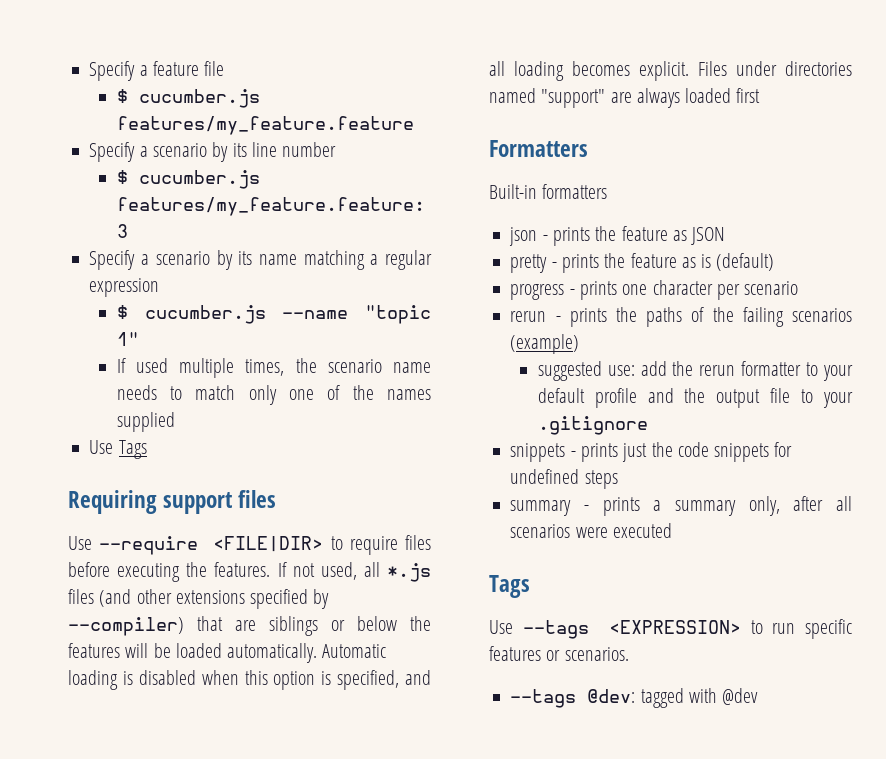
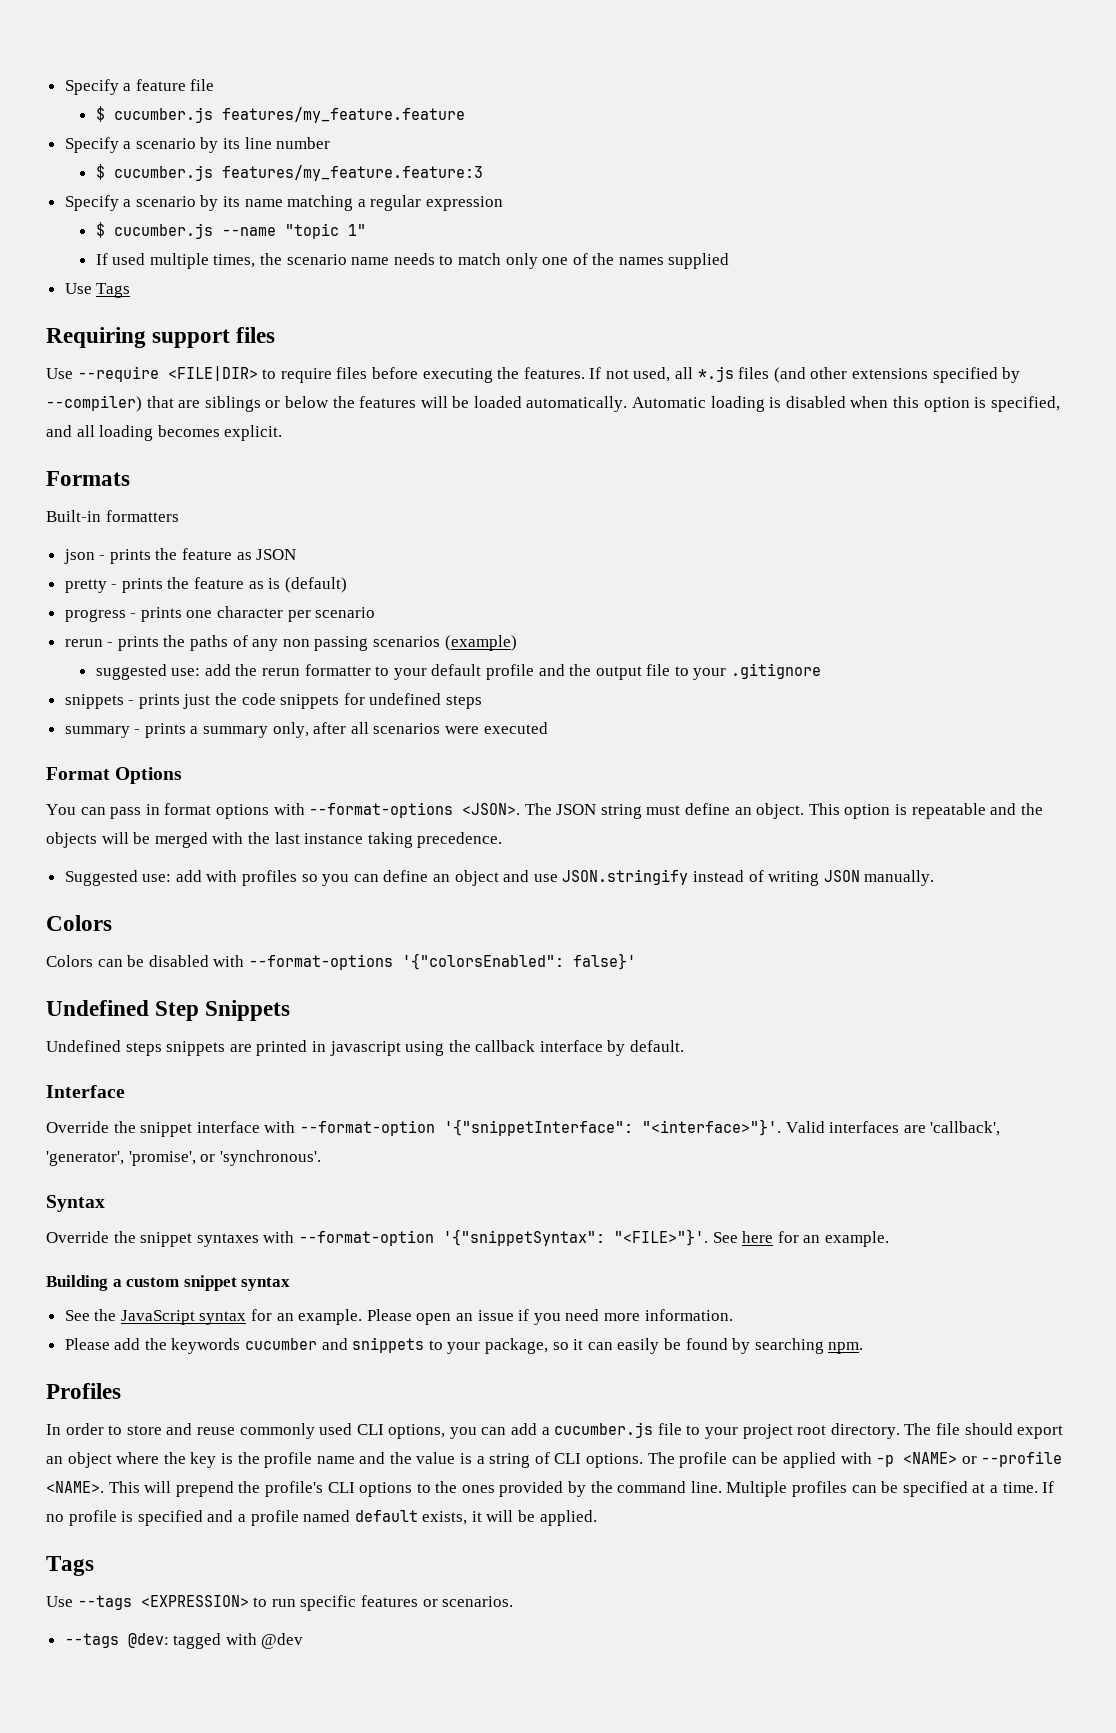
- Automatic loading is disabled when this option is specified, and all loading becomes explicit. Files under directories named "support" are always loaded first
- Formatters
+ Automatic loading is disabled when this option is specified, and all loading becomes explicit.
+ Formats
- rerun - prints the paths of the failing scenarios (example)
+ rerun - prints the paths of any non passing scenarios (example)
+ Format Options
+ You can pass in format options with --format-options <JSON>. The JSON string must define an object. This option is repeatable and the objects will be merged with the last instance taking precedence.
+ Suggested use: add with profiles so you can define an object and use JSON.stringify instead of writing JSON manually.
+ Colors
+ Colors can be disabled with --format-options '{"colorsEnabled": false}'
+ Undefined Step Snippets
+ Undefined steps snippets are printed in javascript using the callback interface by default.
+ Interface
+ Override the snippet interface with --format-option '{"snippetInterface": "<interface>"}'. Valid interfaces are 'callback', 'generator', 'promise', or 'synchronous'.
+ Syntax
+ Override the snippet syntaxes with --format-option '{"snippetSyntax": "<FILE>"}'. See here for an example.
+ Building a custom snippet syntax
+ See the JavaScript syntax for an example. Please open an issue if you need more information.
+ Please add the keywords cucumber and snippets to your package, so it can easily be found by searching npm.
+ Profiles
+ In order to store and reuse commonly used CLI options, you can add a cucumber.js file to your project root directory. The file should export an object where the key is the profile name and the value is a string of CLI options. The profile can be applied with -p <NAME> or --profile <NAME>. This will prepend the profile's CLI options to the ones provided by the command line. Multiple profiles can be specified at a time. If no profile is specified and a profile named default exists, it will be applied.

